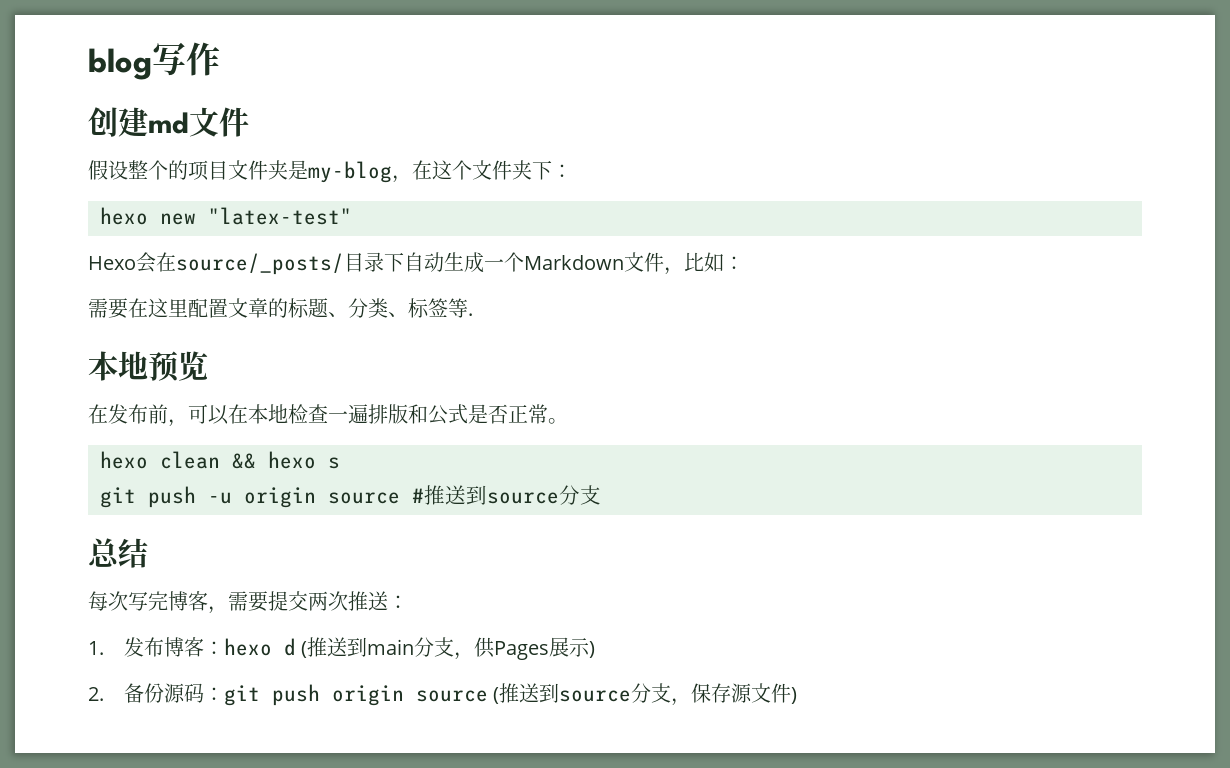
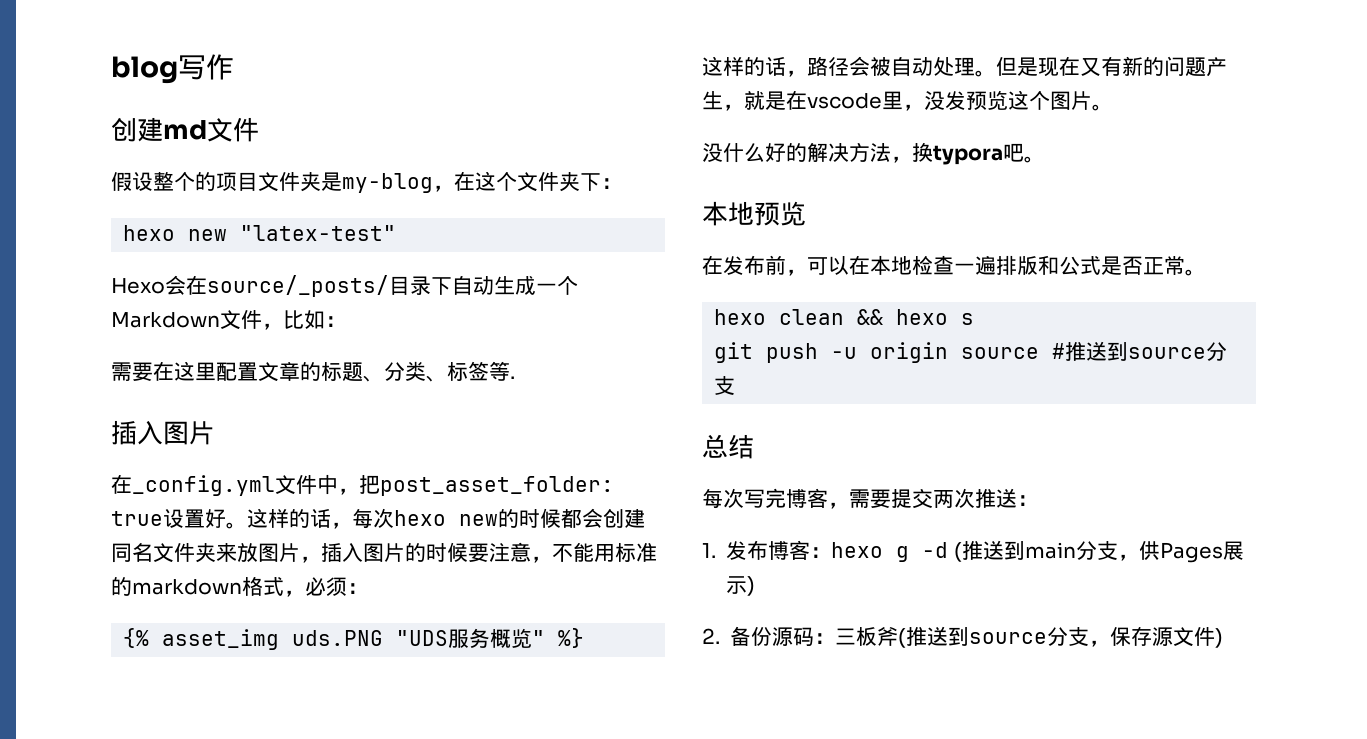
  需要在这里配置文章的标题、分类、标签等.
+ 插入图片
+ 在_config.yml文件中，把post_asset_folder: true设置好。这样的话，每次hexo new的时候都会创建同名文件夹来放图片，插入图片的时候要注意，不能用标准的markdown格式，必须：
+ {% asset_img uds.PNG "UDS服务概览" %}
+ 这样的话，路径会被自动处理。但是现在又有新的问题产生，就是在vscode里，没发预览这个图片。
+ 没什么好的解决方法，换typora吧。
- 1.发布博客：hexo d (推送到main分支，供Pages展示)
+ 1.发布博客：hexo g -d (推送到main分支，供Pages展示)
- 2.备份源码：git push origin source (推送到source分支，保存源文件)
+ 2.备份源码：三板斧(推送到source分支，保存源文件)

